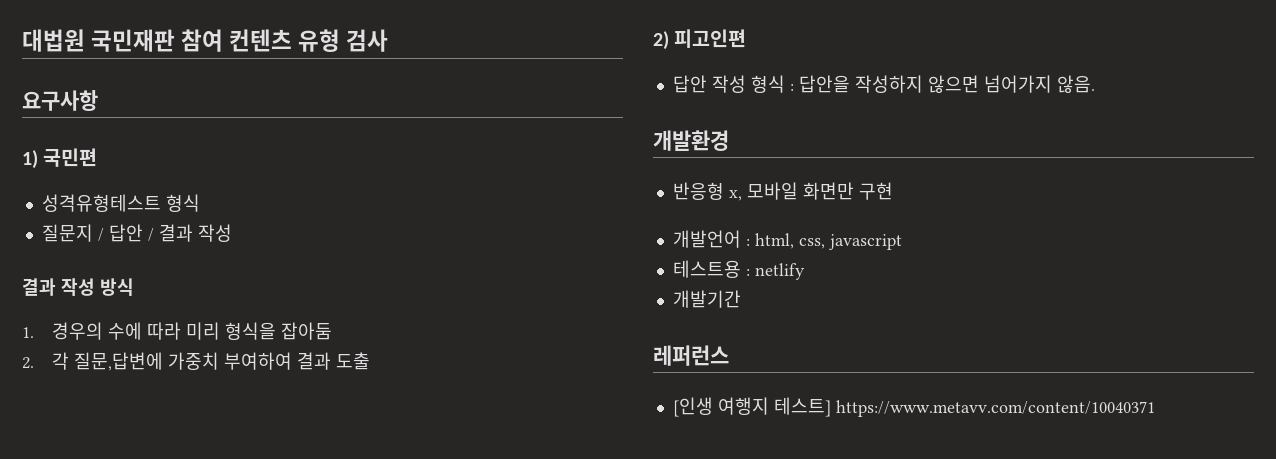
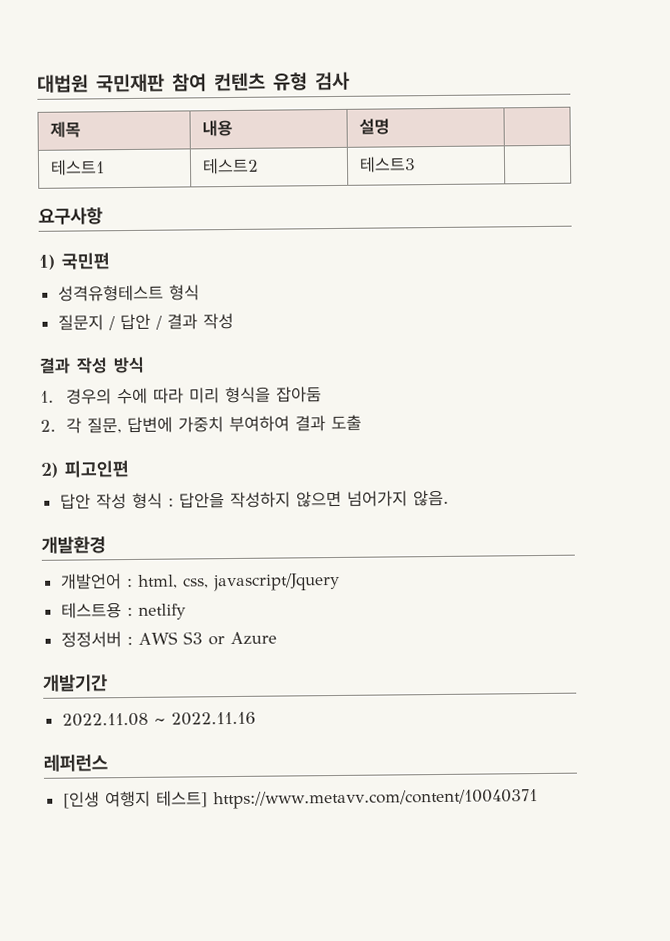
+ 제목 | 내용 | 설명 |
+ 테스트1 | 테스트2 | 테스트3 |
- 2. 각 질문,답변에 가중치 부여하여 결과 도출
+ 2. 각 질문, 답변에 가중치 부여하여 결과 도출
- 반응형 x, 모바일 화면만 구현
- 개발언어 : html, css, javascript
+ 개발언어 : html, css, javascript/Jquery
+ 정정서버 : AWS S3 or Azure
  개발기간
+ 2022.11.08 ~ 2022.11.16

